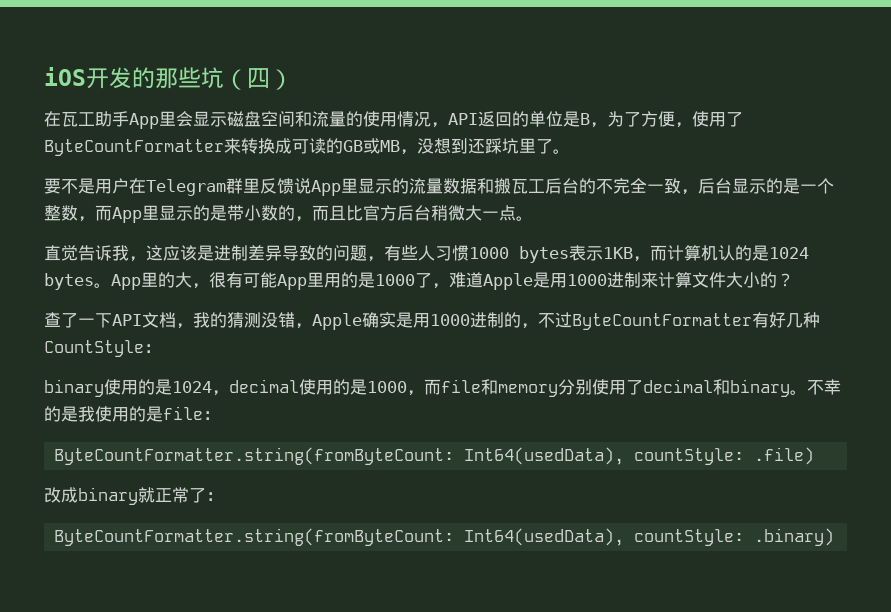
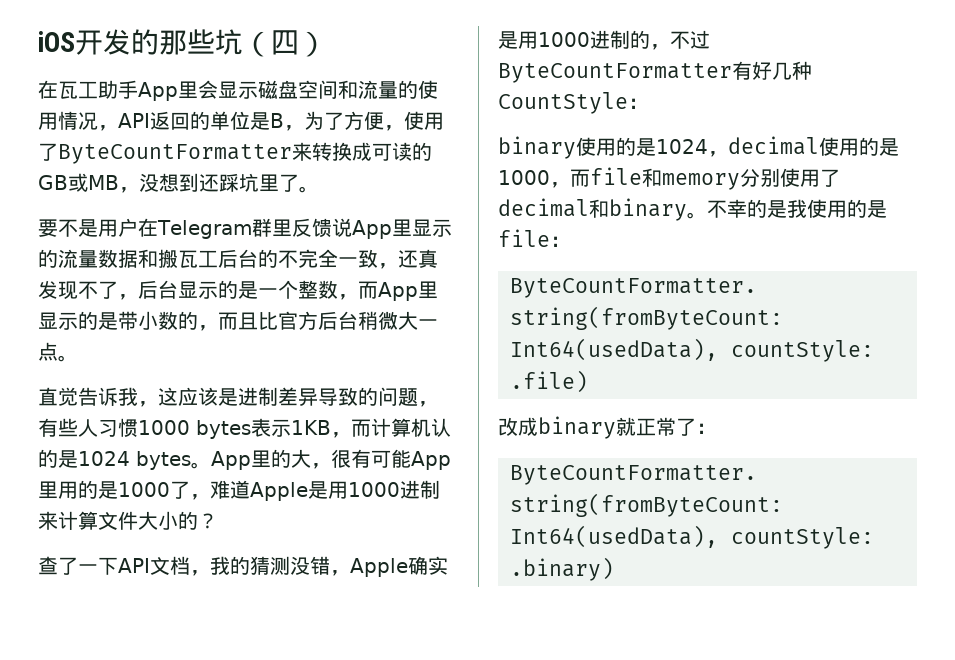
- 要不是用户在Telegram群里反馈说App里显示的流量数据和搬瓦工后台的不完全一致，后台显示的是一个整数，而App里显示的是带小数的，而且比官方后台稍微大一点。
+ 要不是用户在Telegram群里反馈说App里显示的流量数据和搬瓦工后台的不完全一致，还真发现不了，后台显示的是一个整数，而App里显示的是带小数的，而且比官方后台稍微大一点。

